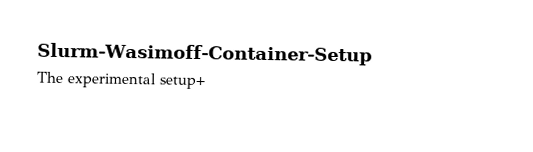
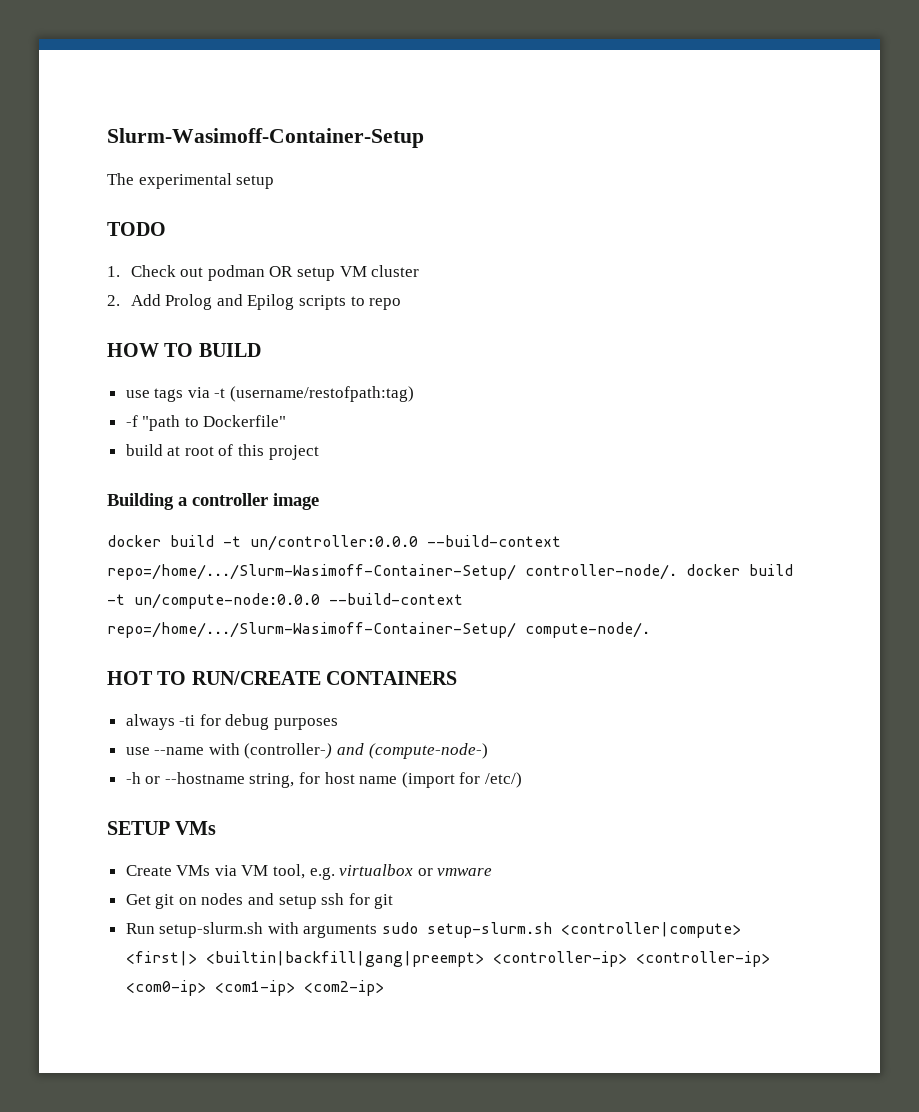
- The experimental setup+
+ The experimental setup
+ TODO
+ 1. Check out podman OR setup VM cluster
+ 2. Add Prolog and Epilog scripts to repo
+ HOW TO BUILD
+ use tags via -t (username/restofpath:tag)
+ -f "path to Dockerfile"
+ build at root of this project
+ Building a controller image
+ docker build -t un/controller:0.0.0 --build-context repo=/home/.../Slurm-Wasimoff-Container-Setup/ controller-node/. docker build -t un/compute-node:0.0.0 --build-context repo=/home/.../Slurm-Wasimoff-Container-Setup/ compute-node/.
+ HOT TO RUN/CREATE CONTAINERS
+ always -ti for debug purposes
+ use --name with (controller-) and (compute-node-)
+ -h or --hostname string, for host name (import for /etc/)
+ SETUP VMs
+ Create VMs via VM tool, e.g. virtualbox or vmware
+ Get git on nodes and setup ssh for git
+ Run setup-slurm.sh with arguments sudo setup-slurm.sh <controller|compute> <first|> <builtin|backfill|gang|preempt> <controller-ip> <controller-ip> <com0-ip> <com1-ip> <com2-ip>

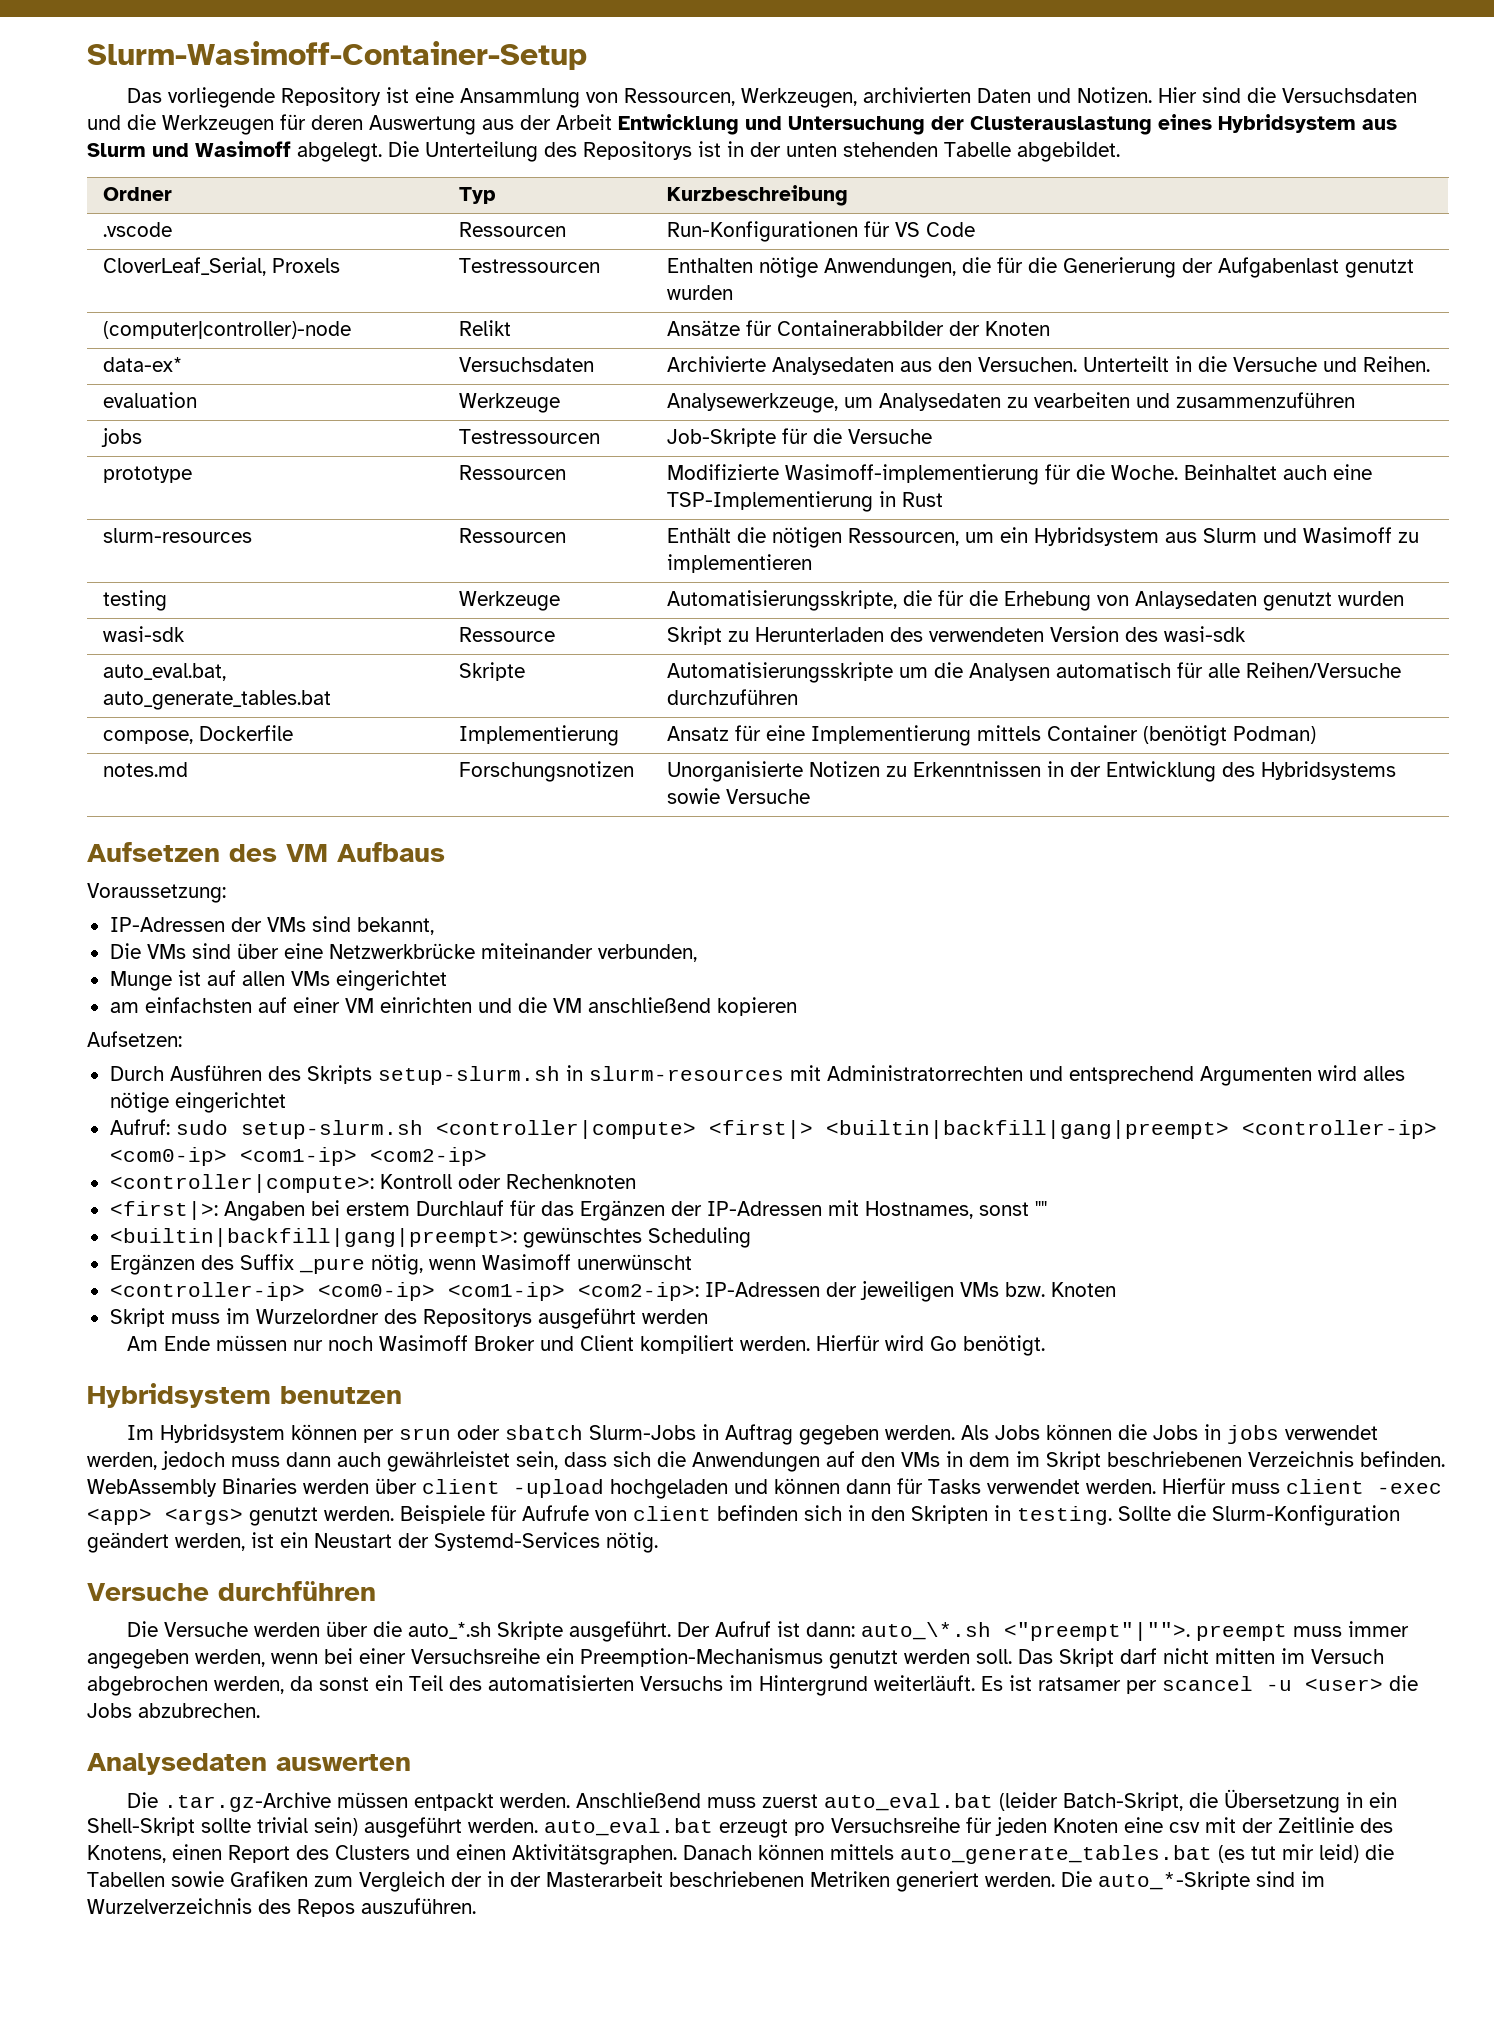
- The experimental setup
- TODO
- 1. Check out podman OR setup VM cluster
- 2. Add Prolog and Epilog scripts to repo
- HOW TO BUILD
- use tags via -t (username/restofpath:tag)
- -f "path to Dockerfile"
- build at root of this project
- Building a controller image
- docker build -t un/controller:0.0.0 --build-context repo=/home/.../Slurm-Wasimoff-Container-Setup/ controller-node/. docker build -t un/compute-node:0.0.0 --build-context repo=/home/.../Slurm-Wasimoff-Container-Setup/ compute-node/.
- HOT TO RUN/CREATE CONTAINERS
- always -ti for debug purposes
- use --name with (controller-) and (compute-node-)
- -h or --hostname string, for host name (import for /etc/)
- SETUP VMs
- Create VMs via VM tool, e.g. virtualbox or vmware
- Get git on nodes and setup ssh for git
- Run setup-slurm.sh with arguments sudo setup-slurm.sh <controller|compute> <first|> <builtin|backfill|gang|preempt> <controller-ip> <controller-ip> <com0-ip> <com1-ip> <com2-ip>
+ Das vorliegende Repository ist eine Ansammlung von Ressourcen, Werkzeugen, archivierten Daten und Notizen. Hier sind die Versuchsdaten und die Werkzeugen für deren Auswertung aus der Arbeit Entwicklung und Untersuchung der Clusterauslastung eines Hybridsystem aus Slurm und Wasimoff abgelegt. Die Unterteilung des Repositorys ist in der unten stehenden Tabelle abgebildet.
+ Ordner | Typ | Kurzbeschreibung
+ .vscode | Ressourcen | Run-Konfigurationen für VS Code
+ CloverLeaf_Serial, Proxels | Testressourcen | Enthalten nötige Anwendungen, die für die Generierung der Aufgabenlast genutzt wurden
+ (computer|controller)-node | Relikt | Ansätze für Containerabbilder der Knoten
+ data-ex* | Versuchsdaten | Archivierte Analysedaten aus den Versuchen. Unterteilt in die Versuche und Reihen.
+ evaluation | Werkzeuge | Analysewerkzeuge, um Analysedaten zu vearbeiten und zusammenzuführen
+ jobs | Testressourcen | Job-Skripte für die Versuche
+ prototype | Ressourcen | Modifizierte Wasimoff-implementierung für die Woche. Beinhaltet auch eine TSP-Implementierung in Rust
+ slurm-resources | Ressourcen | Enthält die nötigen Ressourcen, um ein Hybridsystem aus Slurm und Wasimoff zu implementieren
+ testing | Werkzeuge | Automatisierungsskripte, die für die Erhebung von Anlaysedaten genutzt wurden
+ wasi-sdk | Ressource | Skript zu Herunterladen des verwendeten Version des wasi-sdk
+ auto_eval.bat, auto_generate_tables.bat | Skripte | Automatisierungsskripte um die Analysen automatisch für alle Reihen/Versuche durchzuführen
+ compose, Dockerfile | Implementierung | Ansatz für eine Implementierung mittels Container (benötigt Podman)
+ notes.md | Forschungsnotizen | Unorganisierte Notizen zu Erkenntnissen in der Entwicklung des Hybridsystems sowie Versuche
+ Aufsetzen des VM Aufbaus
+ Voraussetzung:
+ IP-Adressen der VMs sind bekannt,
+ Die VMs sind über eine Netzwerkbrücke miteinander verbunden,
+ Munge ist auf allen VMs eingerichtet
+ am einfachsten auf einer VM einrichten und die VM anschließend kopieren
+ Aufsetzen:
+ Durch Ausführen des Skripts setup-slurm.sh in slurm-resources mit Administratorrechten und entsprechend Argumenten wird alles nötige eingerichtet
+ Aufruf: sudo setup-slurm.sh <controller|compute> <first|> <builtin|backfill|gang|preempt> <controller-ip> <com0-ip> <com1-ip> <com2-ip>
+ <controller|compute>: Kontroll oder Rechenknoten
+ <first|>: Angaben bei erstem Durchlauf für das Ergänzen der IP-Adressen mit Hostnames, sonst ""
+ <builtin|backfill|gang|preempt>: gewünschtes Scheduling
+ Ergänzen des Suffix _pure nötig, wenn Wasimoff unerwünscht
+ <controller-ip> <com0-ip> <com1-ip> <com2-ip>: IP-Adressen der jeweiligen VMs bzw. Knoten
+ Skript muss im Wurzelordner des Repositorys ausgeführt werden
+ Am Ende müssen nur noch Wasimoff Broker und Client kompiliert werden. Hierfür wird Go benötigt.
+ Hybridsystem benutzen
+ Im Hybridsystem können per srun oder sbatch Slurm-Jobs in Auftrag gegeben werden. Als Jobs können die Jobs in jobs verwendet werden, jedoch muss dann auch gewährleistet sein, dass sich die Anwendungen auf den VMs in dem im Skript beschriebenen Verzeichnis befinden. WebAssembly Binaries werden über client -upload hochgeladen und können dann für Tasks verwendet werden. Hierfür muss client -exec <app> <args> genutzt werden. Beispiele für Aufrufe von client befinden sich in den Skripten in testing. Sollte die Slurm-Konfiguration geändert werden, ist ein Neustart der Systemd-Services nötig.
+ Versuche durchführen
+ Die Versuche werden über die auto_*.sh Skripte ausgeführt. Der Aufruf ist dann: auto_\*.sh <"preempt"|"">. preempt muss immer angegeben werden, wenn bei einer Versuchsreihe ein Preemption-Mechanismus genutzt werden soll. Das Skript darf nicht mitten im Versuch abgebrochen werden, da sonst ein Teil des automatisierten Versuchs im Hintergrund weiterläuft. Es ist ratsamer per scancel -u <user> die Jobs abzubrechen.
+ Analysedaten auswerten
+ Die .tar.gz-Archive müssen entpackt werden. Anschließend muss zuerst auto_eval.bat (leider Batch-Skript, die Übersetzung in ein Shell-Skript sollte trivial sein) ausgeführt werden. auto_eval.bat erzeugt pro Versuchsreihe für jeden Knoten eine csv mit der Zeitlinie des Knotens, einen Report des Clusters und einen Aktivitätsgraphen. Danach können mittels auto_generate_tables.bat (es tut mir leid) die Tabellen sowie Grafiken zum Vergleich der in der Masterarbeit beschriebenen Metriken generiert werden. Die auto_*-Skripte sind im Wurzelverzeichnis des Repos auszuführen.

